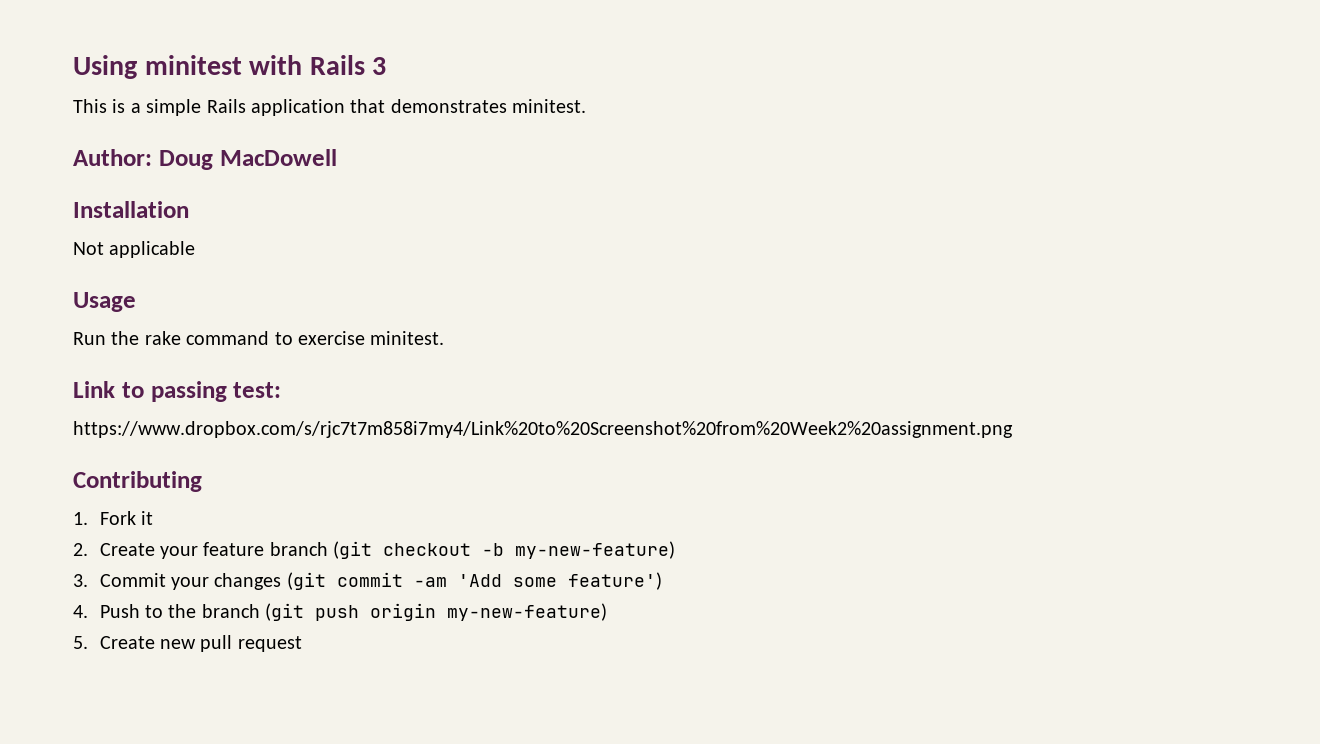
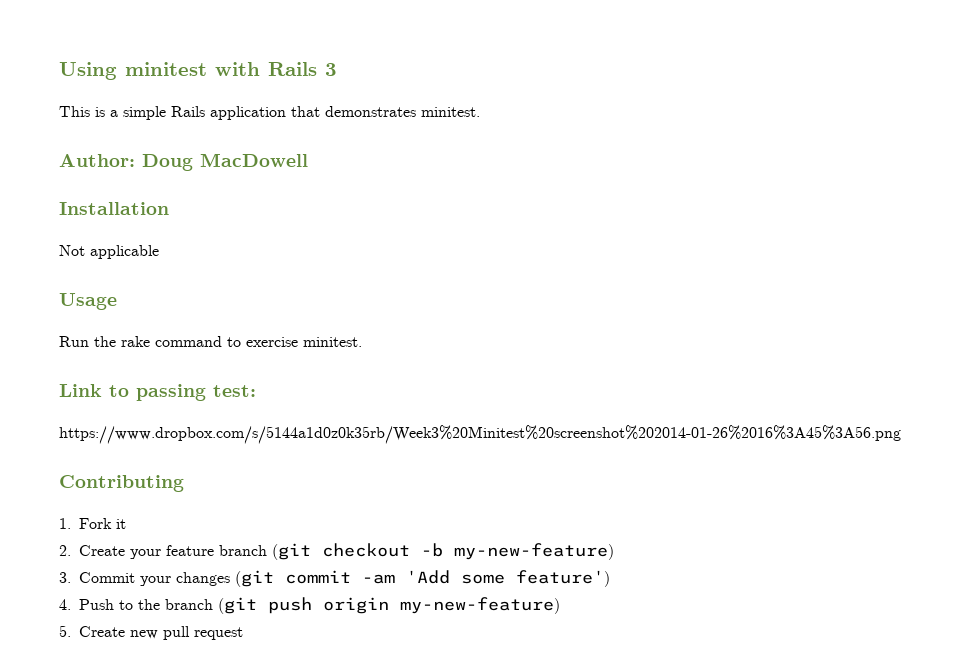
- https://www.dropbox.com/s/rjc7t7m858i7my4/Link%20to%20Screenshot%20from%20Week2%20assignment.png
+ https://www.dropbox.com/s/5144a1d0z0k35rb/Week3%20Minitest%20screenshot%202014-01-26%2016%3A45%3A56.png

